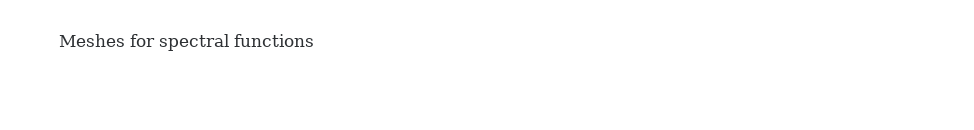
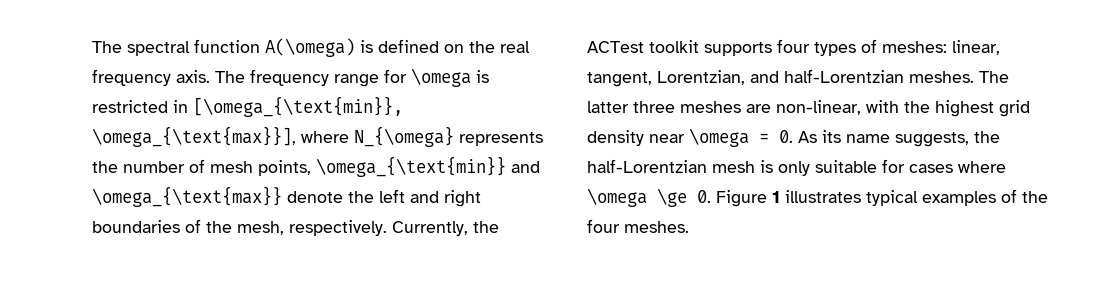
- Meshes for spectral functions
+ The spectral function A(\omega) is defined on the real frequency axis. The frequency range for \omega is restricted in [\omega_{\text{min}}, \omega_{\text{max}}], where N_{\omega} represents the number of mesh points, \omega_{\text{min}} and \omega_{\text{max}} denote the left and right boundaries of the mesh, respectively. Currently, the ACTest toolkit supports four types of meshes: linear, tangent, Lorentzian, and half-Lorentzian meshes. The latter three meshes are non-linear, with the highest grid density near \omega = 0. As its name suggests, the half-Lorentzian mesh is only suitable for cases where \omega \ge 0. Figure 1 illustrates typical examples of the four meshes.

